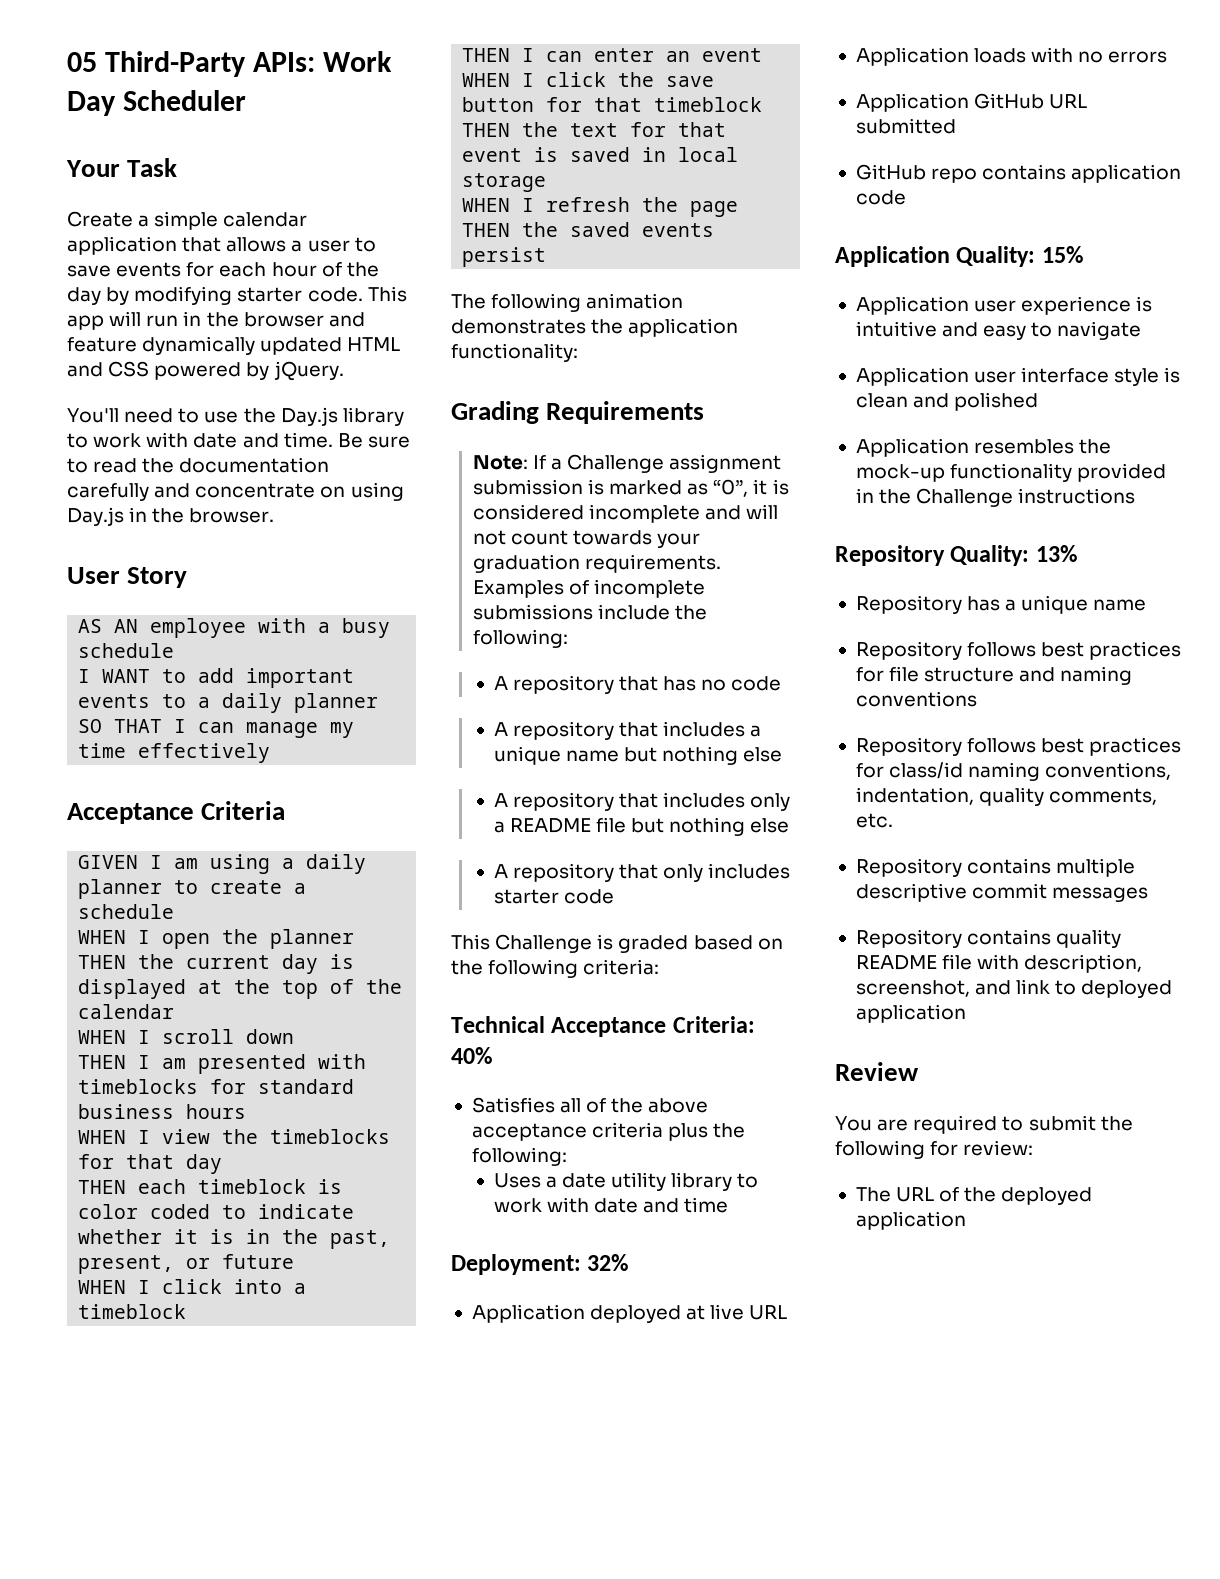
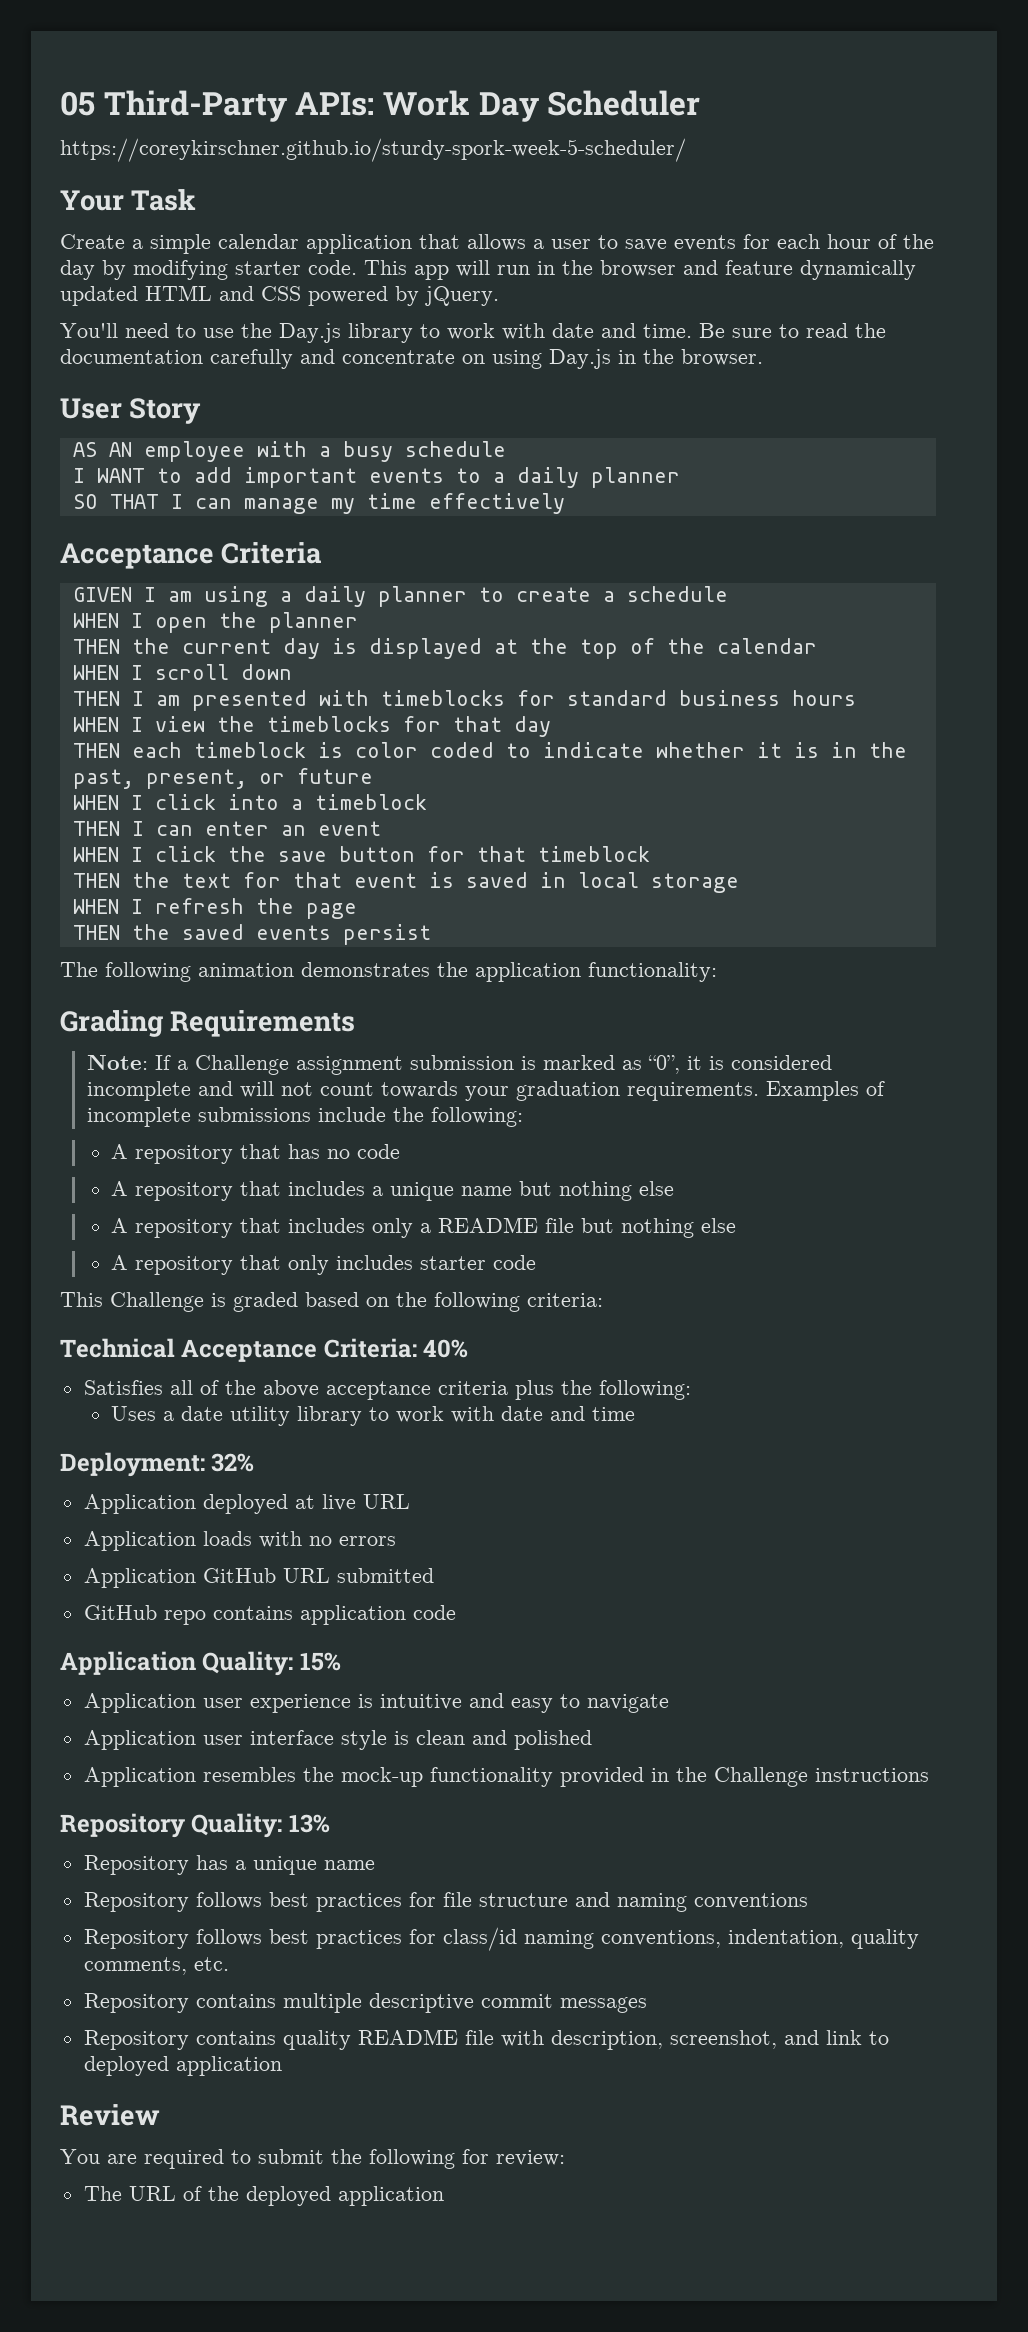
+ https://coreykirschner.github.io/sturdy-spork-week-5-scheduler/

